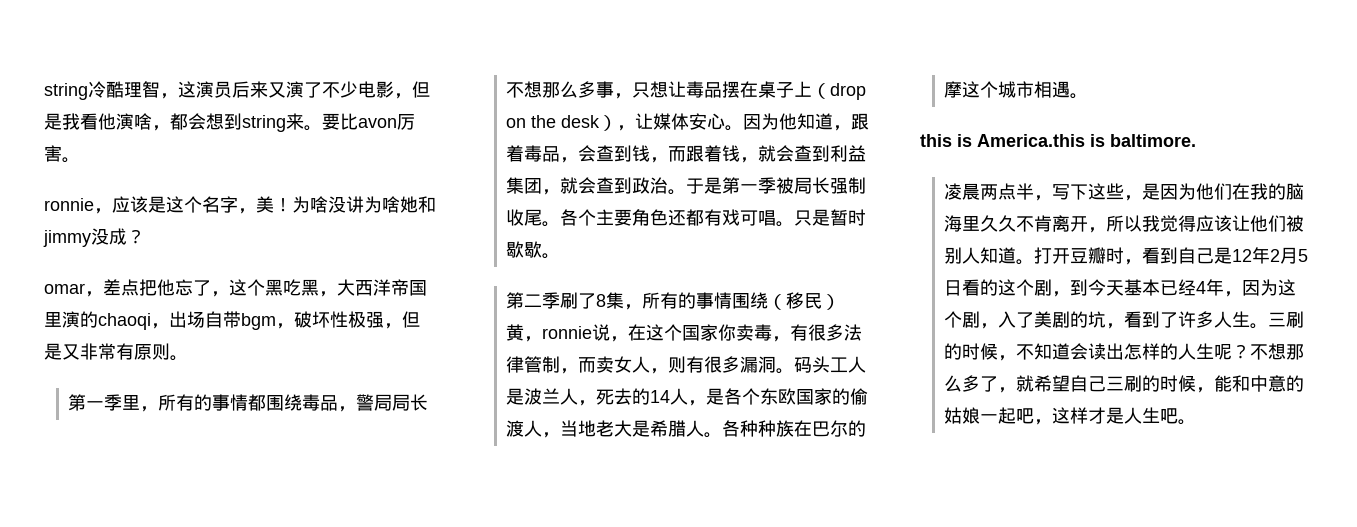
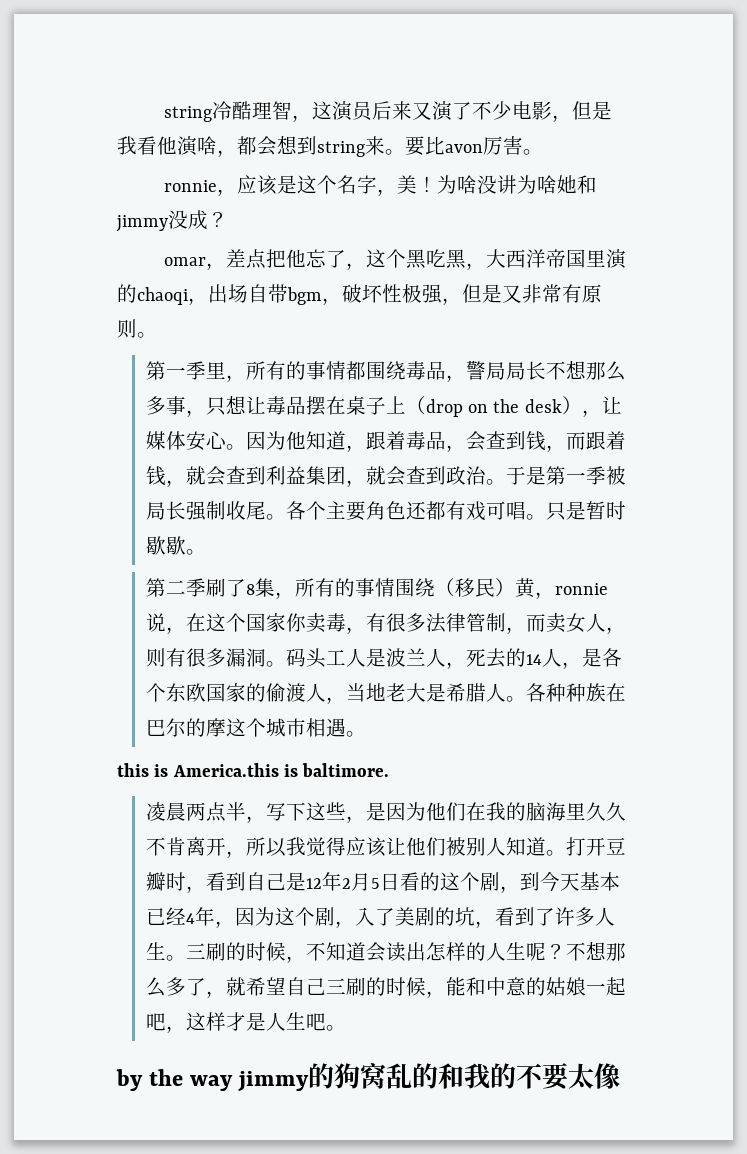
+ by the way jimmy的狗窝乱的和我的不要太像

